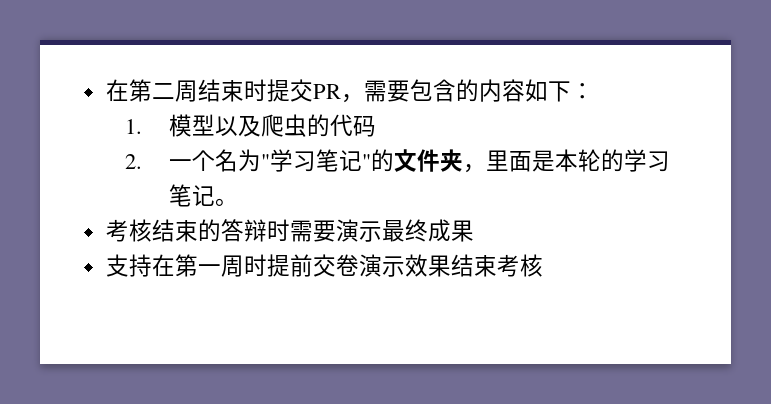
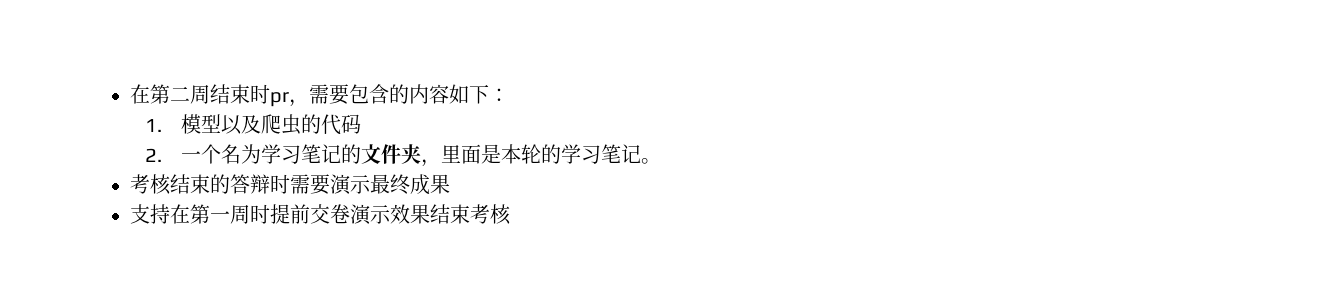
- 在第二周结束时提交PR，需要包含的内容如下：
+ 在第二周结束时pr，需要包含的内容如下：
- 2.一个名为"学习笔记"的文件夹，里面是本轮的学习笔记。
+ 2.一个名为学习笔记的文件夹，里面是本轮的学习笔记。

